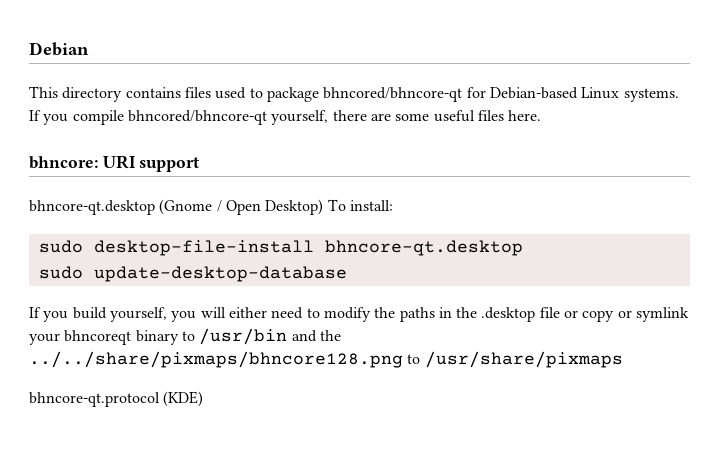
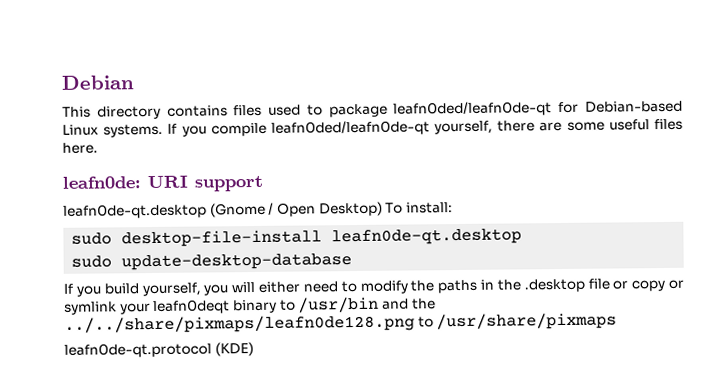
- This directory contains files used to package bhncored/bhncore-qt for Debian-based Linux systems.
+ This directory contains files used to package leafn0ded/leafn0de-qt for Debian-based Linux systems.
- If you compile bhncored/bhncore-qt yourself, there are some useful files here.
+ If you compile leafn0ded/leafn0de-qt yourself, there are some useful files here.
- bhncore: URI support
+ leafn0de: URI support
- bhncore-qt.desktop (Gnome / Open Desktop) To install:
+ leafn0de-qt.desktop (Gnome / Open Desktop) To install:
- sudo desktop-file-install bhncore-qt.desktop
+ sudo desktop-file-install leafn0de-qt.desktop
- If you build yourself, you will either need to modify the paths in the .desktop file or copy or symlink your bhncoreqt binary to /usr/bin and the ../../share/pixmaps/bhncore128.png to /usr/share/pixmaps
+ If you build yourself, you will either need to modify the paths in the .desktop file or copy or symlink your leafn0deqt binary to /usr/bin and the ../../share/pixmaps/leafn0de128.png to /usr/share/pixmaps
- bhncore-qt.protocol (KDE)
+ leafn0de-qt.protocol (KDE)

